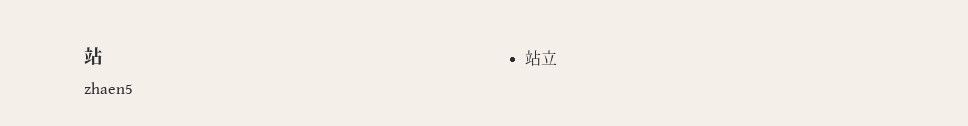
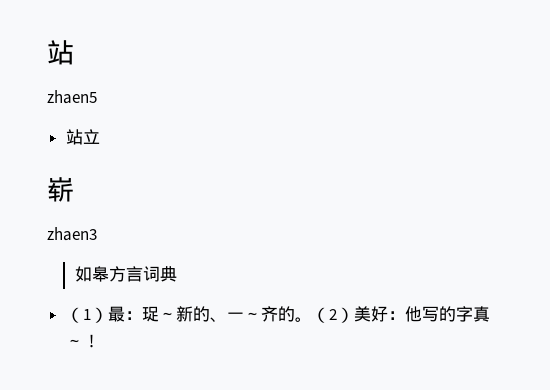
+ 崭
+ zhaen3
+ 如皋方言词典
+ （1）最：珿～新的、一～齐的。（2）美好：他写的字真～！

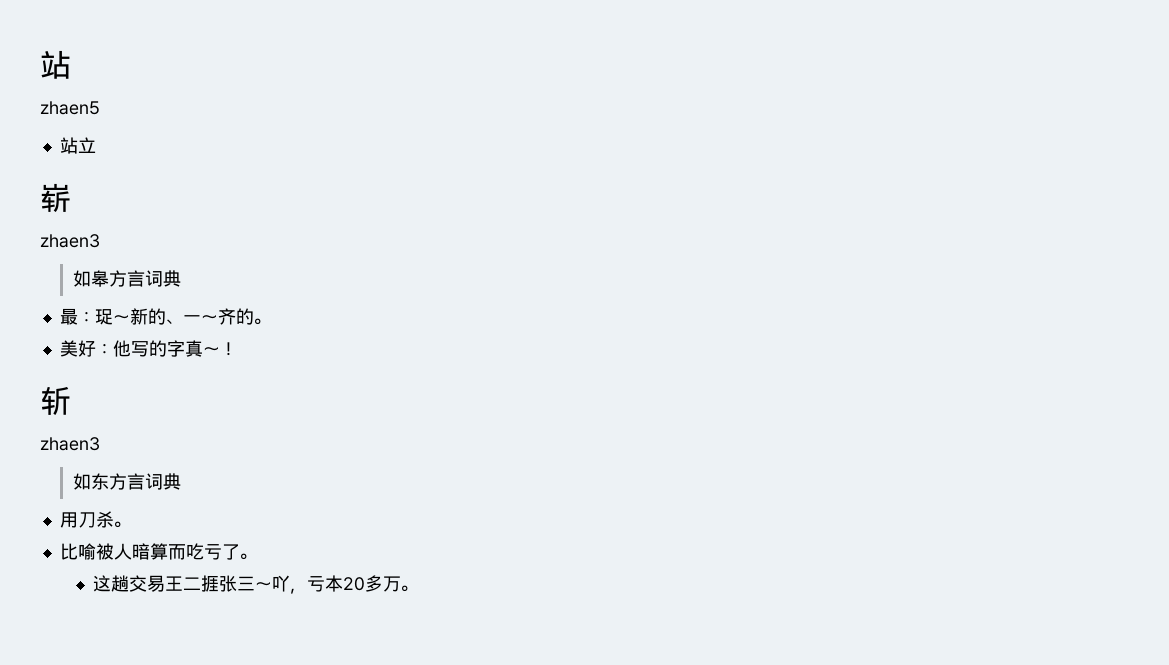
- （1）最：珿～新的、一～齐的。（2）美好：他写的字真～！
+ 最：珿～新的、一～齐的。
+ 美好：他写的字真～！
+ 斩
+ zhaen3
+ 如东方言词典
+ 用刀杀。
+ 比喻被人暗算而吃亏了。
+ 这趟交易王二捱张三～吖，亏本20多万。

